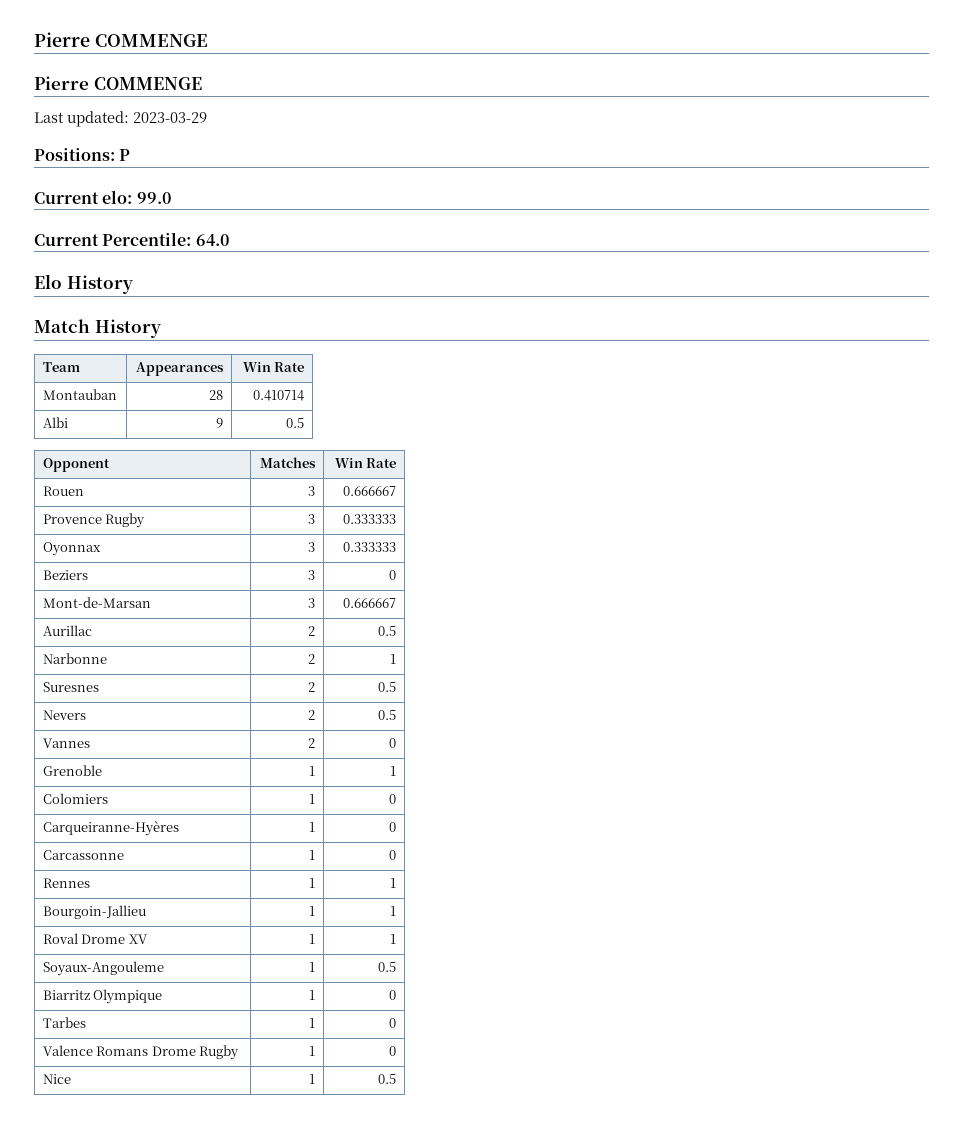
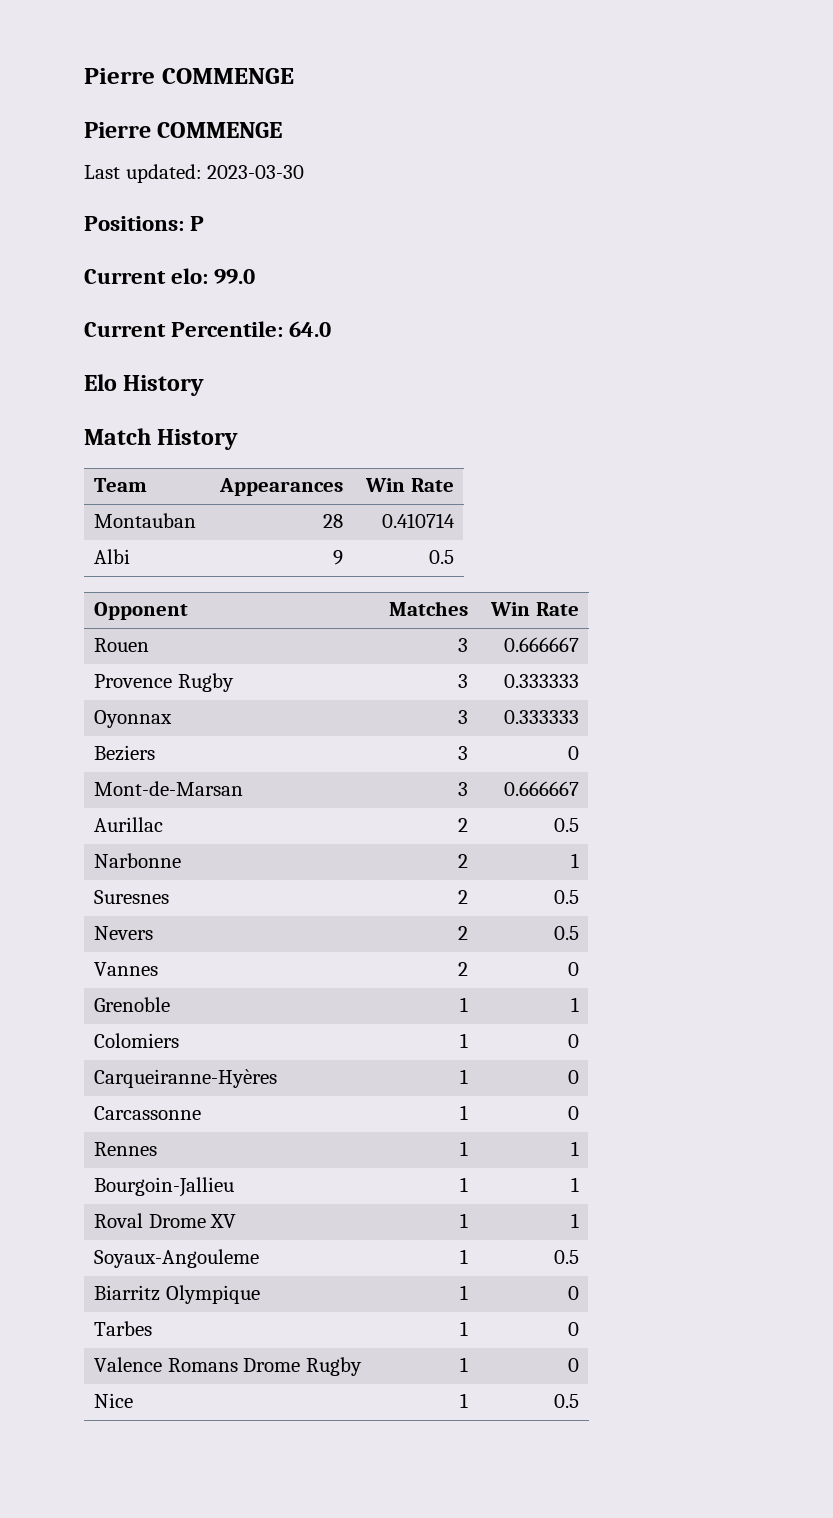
- Last updated: 2023-03-29
+ Last updated: 2023-03-30

